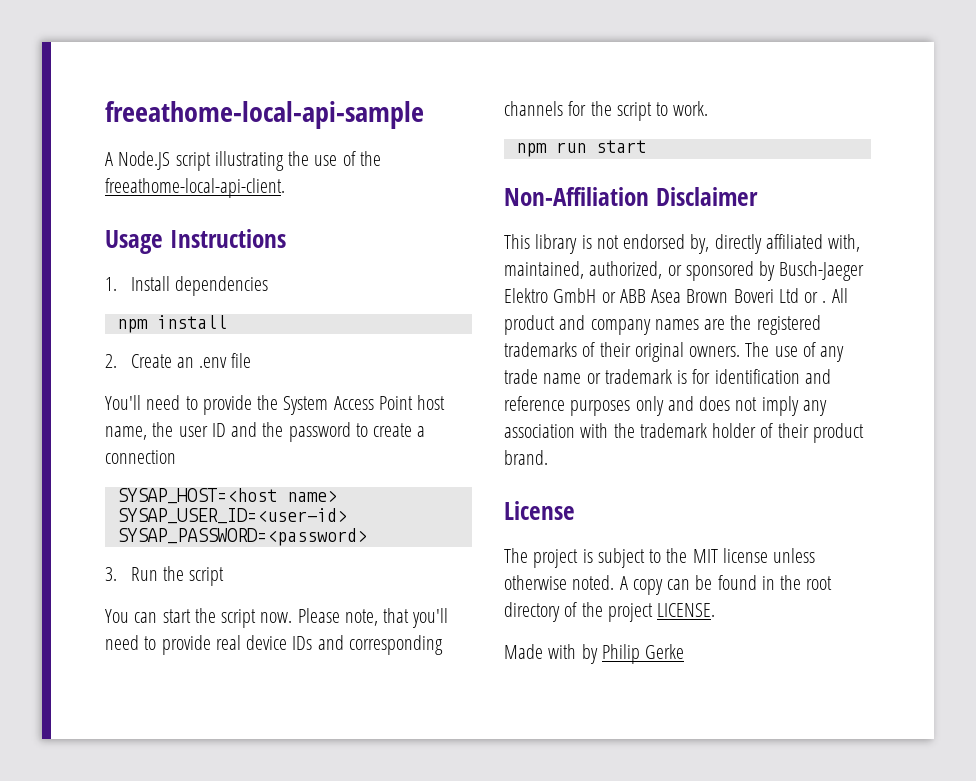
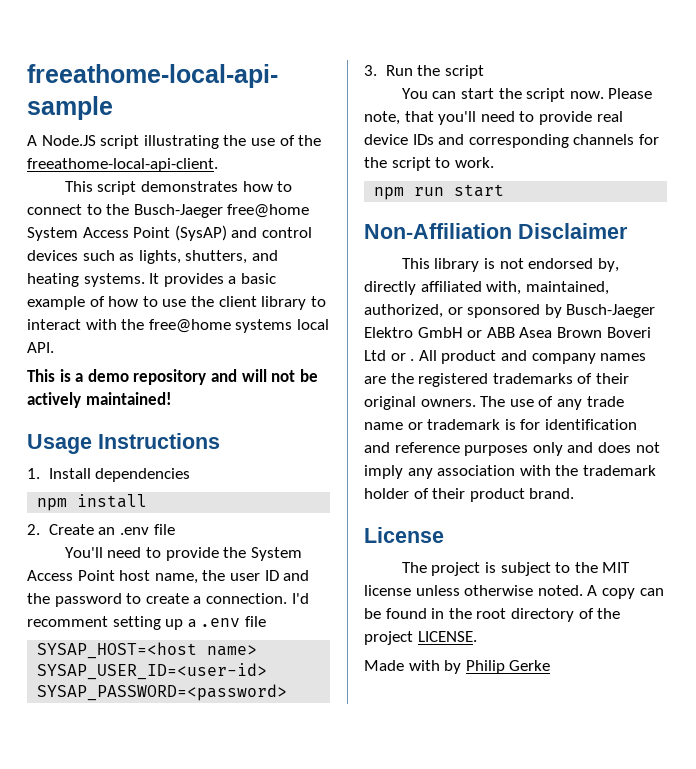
+ This script demonstrates how to connect to the Busch-Jaeger free@home System Access Point (SysAP) and control devices such as lights, shutters, and heating systems. It provides a basic example of how to use the client library to interact with the free@home systems local API.
+ This is a demo repository and will not be actively maintained!
- You'll need to provide the System Access Point host name, the user ID and the password to create a connection
+ You'll need to provide the System Access Point host name, the user ID and the password to create a connection. I'd recomment setting up a .env file

